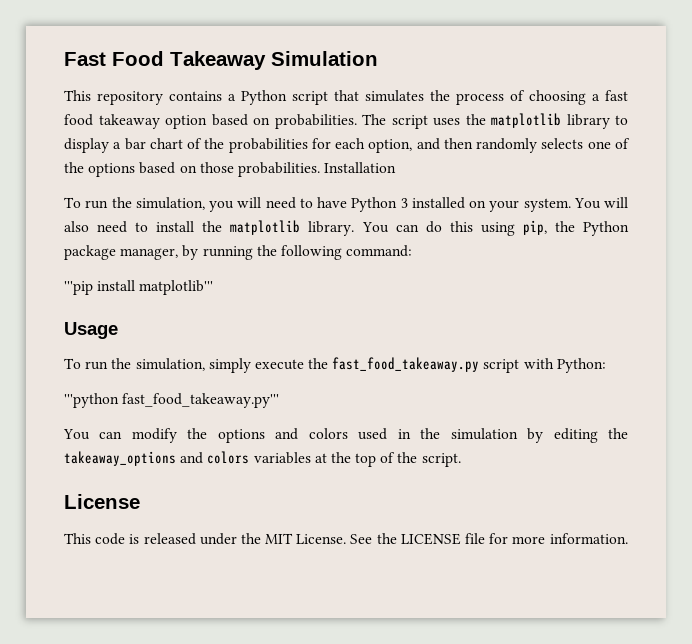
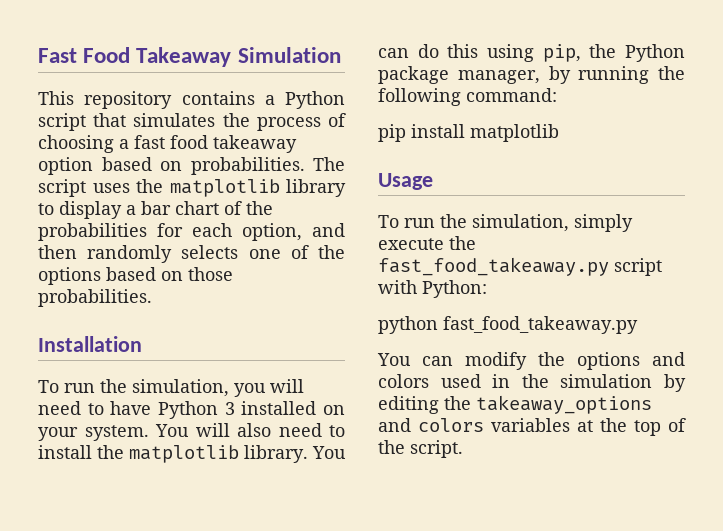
- The script uses the matplotlib library to display a bar chart of the probabilities for each option, and then randomly selects one of the options based on those probabilities. Installation
+ The script uses the matplotlib library to display a bar chart of the probabilities for each option, and then randomly selects one of the options based on those probabilities.
+ Installation
- '''pip install matplotlib'''
+ pip install matplotlib
- '''python fast_food_takeaway.py'''
+ python fast_food_takeaway.py
- License
- This code is released under the MIT License. See the LICENSE file for more information.

